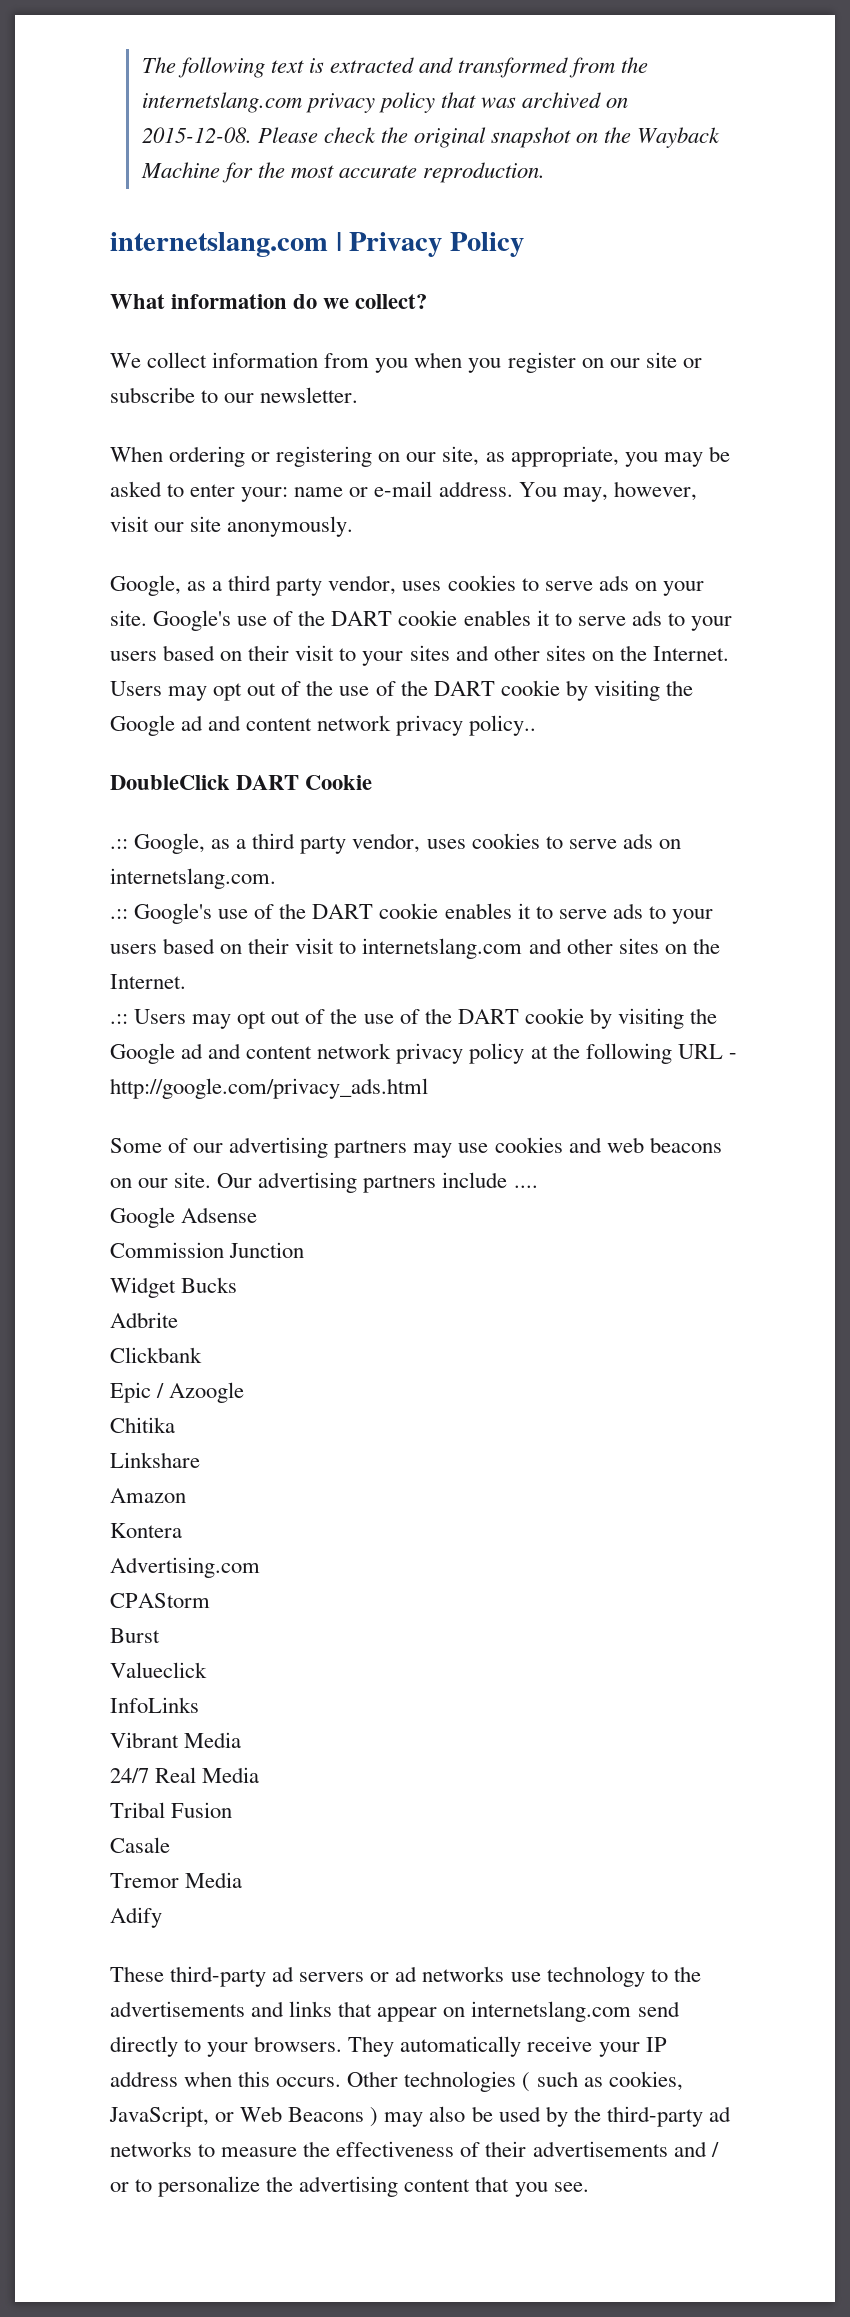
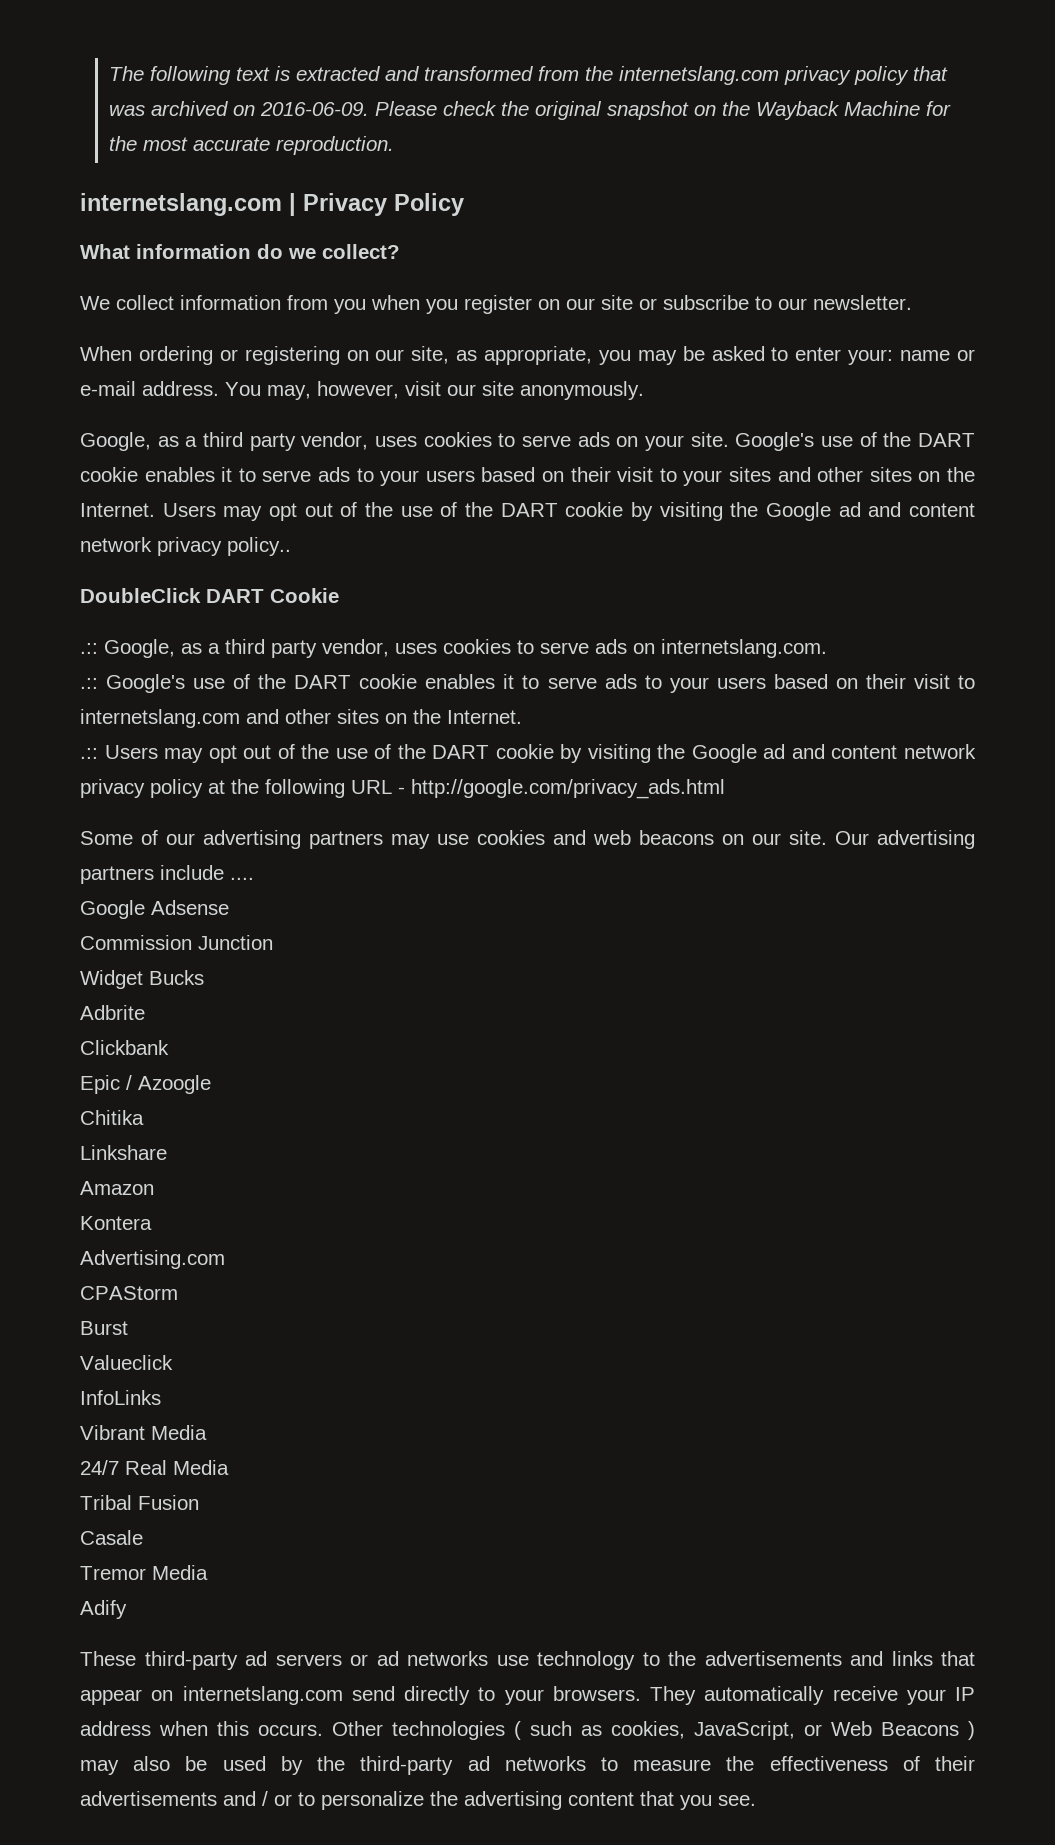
- The following text is extracted and transformed from the internetslang.com privacy policy that was archived on 2015-12-08.
+ The following text is extracted and transformed from the internetslang.com privacy policy that was archived on 2016-06-09.

